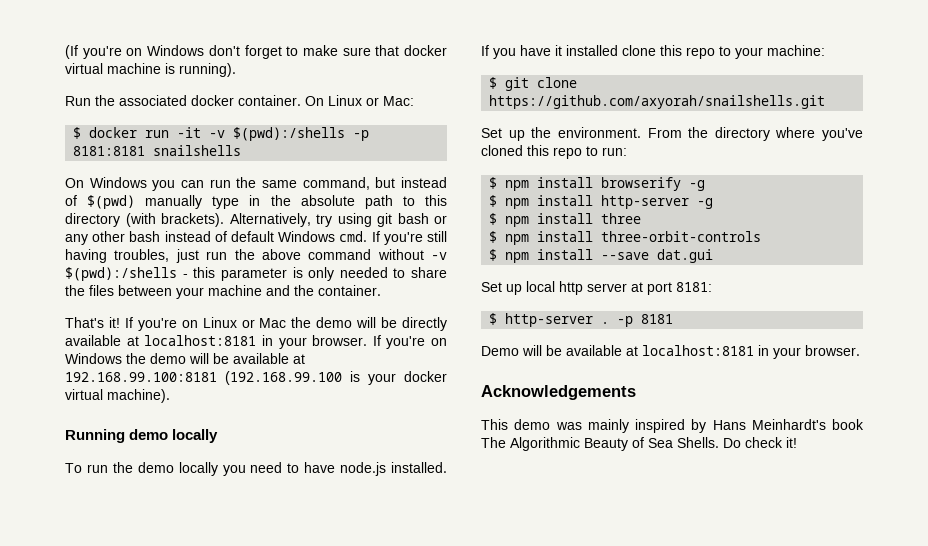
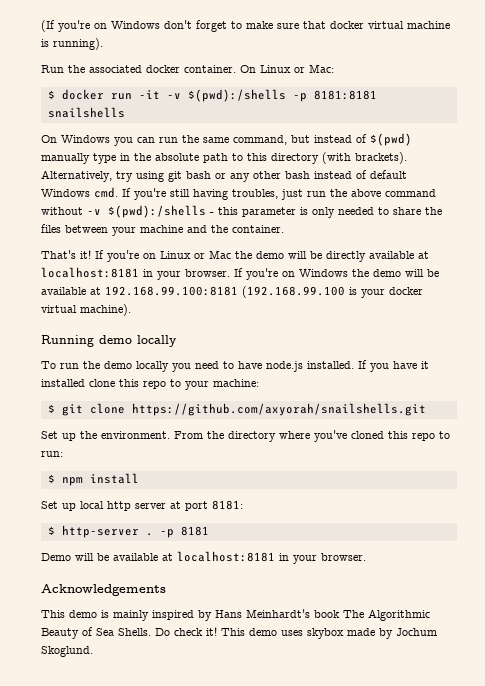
- $ npm install browserify -g
- $ npm install http-server -g
- $ npm install three
- $ npm install three-orbit-controls
- $ npm install --save dat.gui
+ $ npm install
- This demo was mainly inspired by Hans Meinhardt's book The Algorithmic Beauty of Sea Shells.
+ This demo is mainly inspired by Hans Meinhardt's book The Algorithmic Beauty of Sea Shells.
+ This demo uses skybox made by Jochum Skoglund.

